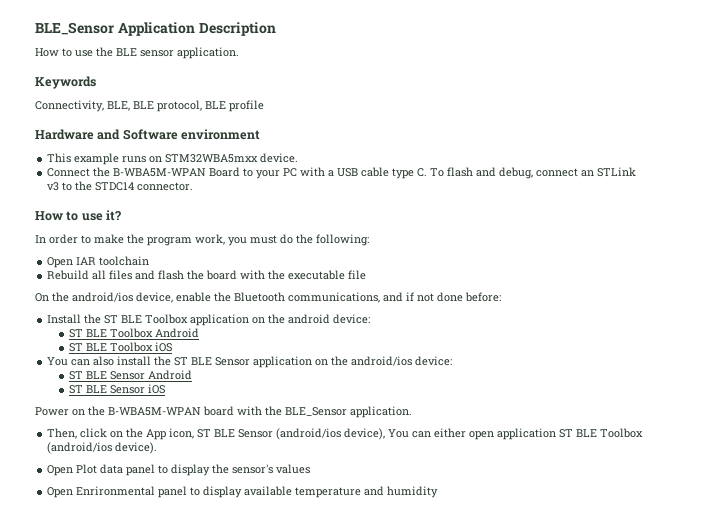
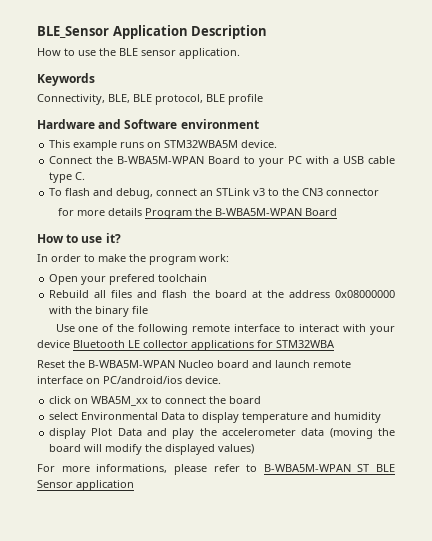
- This example runs on STM32WBA5mxx device.
+ This example runs on STM32WBA5M device.
- Connect the B-WBA5M-WPAN Board to your PC with a USB cable type C. To flash and debug, connect an STLink v3 to the STDC14 connector.
+ Connect the B-WBA5M-WPAN Board to your PC with a USB cable type C.
+ To flash and debug, connect an STLink v3 to the CN3 connector
+ for more details Program the B-WBA5M-WPAN Board
- In order to make the program work, you must do the following:
- Open IAR toolchain
+ In order to make the program work:
+ Open your prefered toolchain
- Rebuild all files and flash the board with the executable file
+ Rebuild all files and flash the board at the address 0x08000000 with the binary file
- On the android/ios device, enable the Bluetooth communications, and if not done before:
- Install the ST BLE Toolbox application on the android device:
- ST BLE Toolbox Android
- ST BLE Toolbox iOS
- You can also install the ST BLE Sensor application on the android/ios device:
- ST BLE Sensor Android
- ST BLE Sensor iOS
- Power on the B-WBA5M-WPAN board with the BLE_Sensor application.
- Then, click on the App icon, ST BLE Sensor (android/ios device), You can either open application ST BLE Toolbox (android/ios device).
- Open Plot data panel to display the sensor's values
- Open Enrironmental panel to display available temperature and humidity
+ Use one of the following remote interface to interact with your device Bluetooth LE collector applications for STM32WBA
+ Reset the B-WBA5M-WPAN Nucleo board and launch remote interface on PC/android/ios device.
+ click on WBA5M_xx to connect the board
+ select Environmental Data to display temperature and humidity
+ display Plot Data and play the accelerometer data (moving the board will modify the displayed values)
+ For more informations, please refer to B-WBA5M-WPAN ST BLE Sensor application

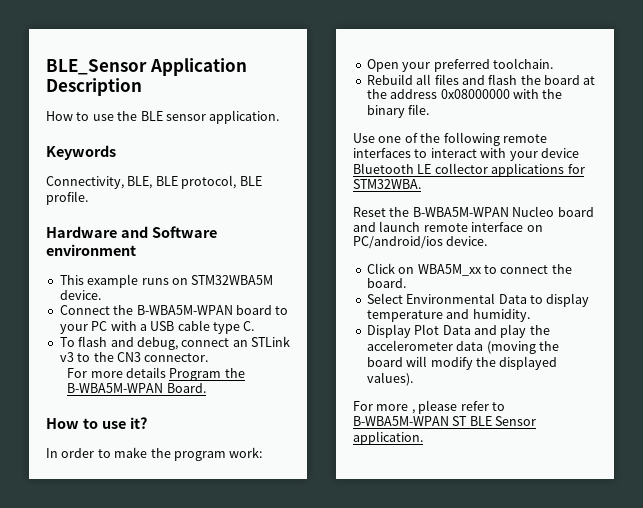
- Connectivity, BLE, BLE protocol, BLE profile
+ Connectivity, BLE, BLE protocol, BLE profile.
- Connect the B-WBA5M-WPAN Board to your PC with a USB cable type C.
+ Connect the B-WBA5M-WPAN board to your PC with a USB cable type C.
- To flash and debug, connect an STLink v3 to the CN3 connector
- for more details Program the B-WBA5M-WPAN Board
+ To flash and debug, connect an STLink v3 to the CN3 connector.
+ For more details Program the B-WBA5M-WPAN Board.
- Open your prefered toolchain
+ Open your preferred toolchain.
- Rebuild all files and flash the board at the address 0x08000000 with the binary file
+ Rebuild all files and flash the board at the address 0x08000000 with the binary file.
- Use one of the following remote interface to interact with your device Bluetooth LE collector applications for STM32WBA
+ Use one of the following remote interfaces to interact with your device Bluetooth LE collector applications for STM32WBA.
- click on WBA5M_xx to connect the board
- select Environmental Data to display temperature and humidity
- display Plot Data and play the accelerometer data (moving the board will modify the displayed values)
- For more informations, please refer to B-WBA5M-WPAN ST BLE Sensor application
+ Click on WBA5M_xx to connect the board.
+ Select Environmental Data to display temperature and humidity.
+ Display Plot Data and play the accelerometer data (moving the board will modify the displayed values).
+ For more , please refer to B-WBA5M-WPAN ST BLE Sensor application.

